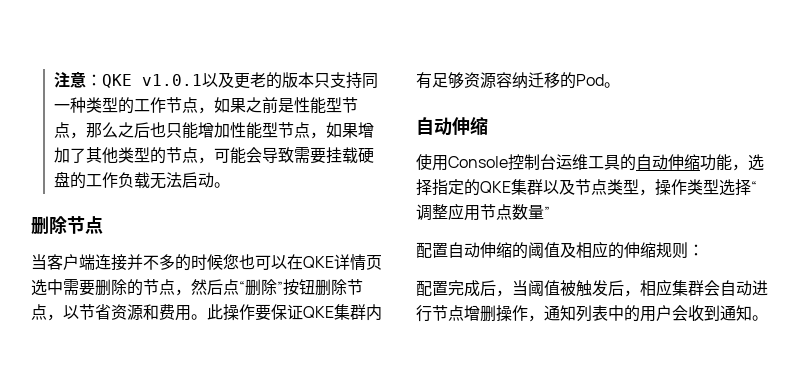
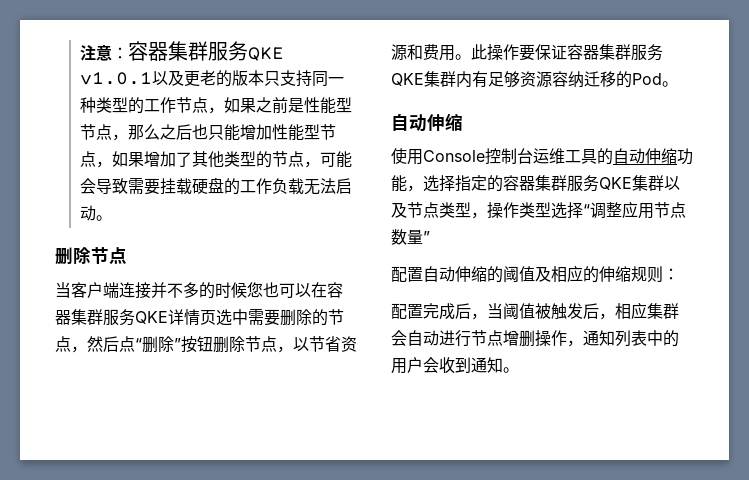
- 注意：QKE v1.0.1以及更老的版本只支持同一种类型的工作节点，如果之前是性能型节点，那么之后也只能增加性能型节点，如果增加了其他类型的节点，可能会导致需要挂载硬盘的工作负载无法启动。
+ 注意：容器集群服务QKE v1.0.1以及更老的版本只支持同一种类型的工作节点，如果之前是性能型节点，那么之后也只能增加性能型节点，如果增加了其他类型的节点，可能会导致需要挂载硬盘的工作负载无法启动。
- 当客户端连接并不多的时候您也可以在QKE详情页选中需要删除的节点，然后点“删除”按钮删除节点，以节省资源和费用。
+ 当客户端连接并不多的时候您也可以在容器集群服务QKE详情页选中需要删除的节点，然后点“删除”按钮删除节点，以节省资源和费用。
- 此操作要保证QKE集群内有足够资源容纳迁移的Pod。
+ 此操作要保证容器集群服务QKE集群内有足够资源容纳迁移的Pod。
- 使用Console控制台运维工具的自动伸缩功能，选择指定的QKE集群以及节点类型，操作类型选择“调整应用节点数量”
+ 使用Console控制台运维工具的自动伸缩功能，选择指定的容器集群服务QKE集群以及节点类型，操作类型选择“调整应用节点数量”

